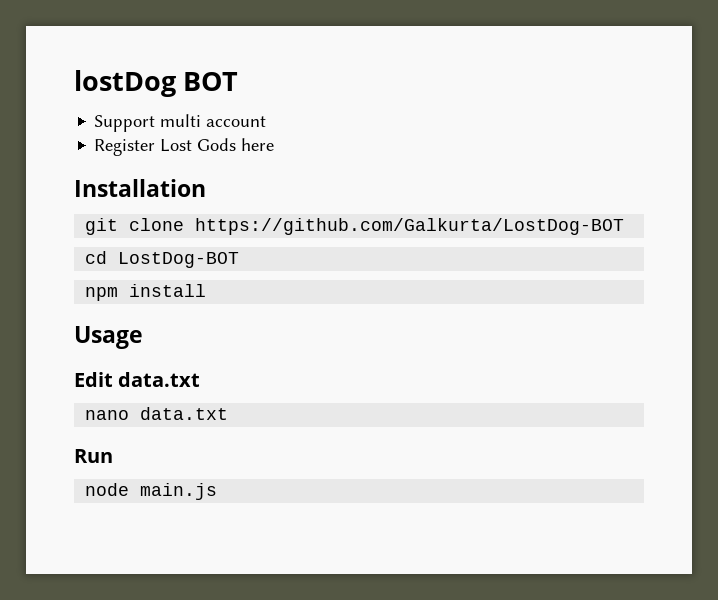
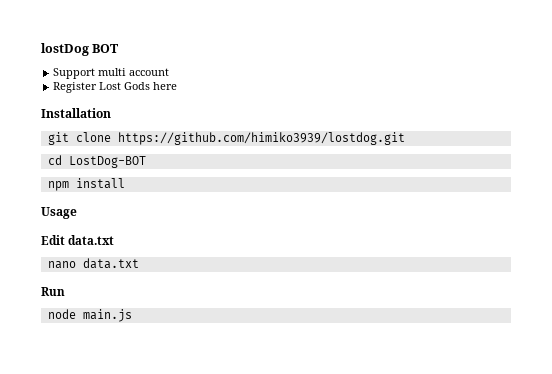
- git clone https://github.com/Galkurta/LostDog-BOT
+ git clone https://github.com/himiko3939/lostdog.git

